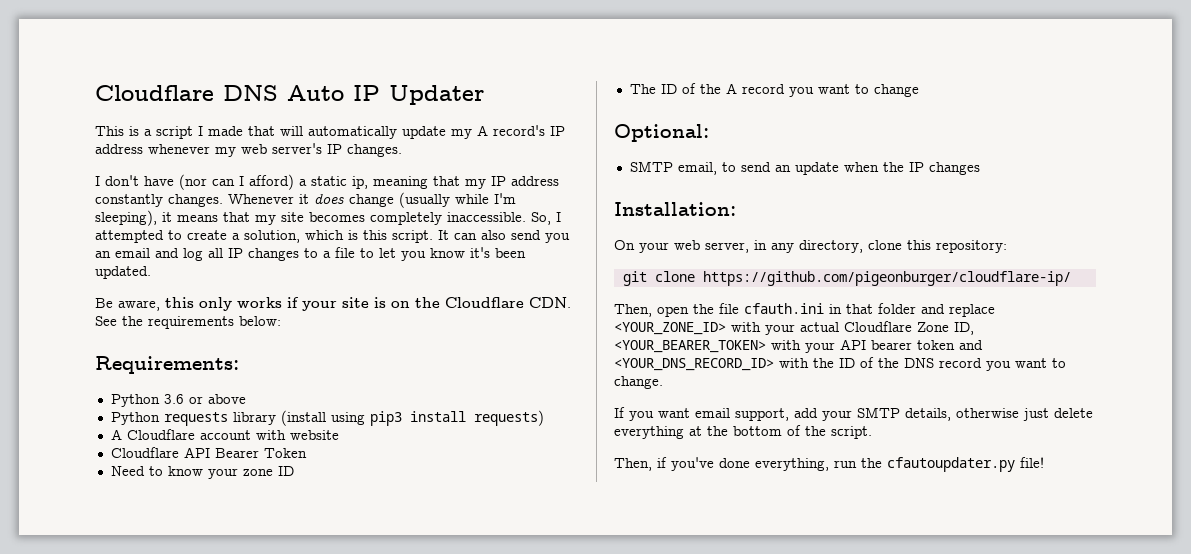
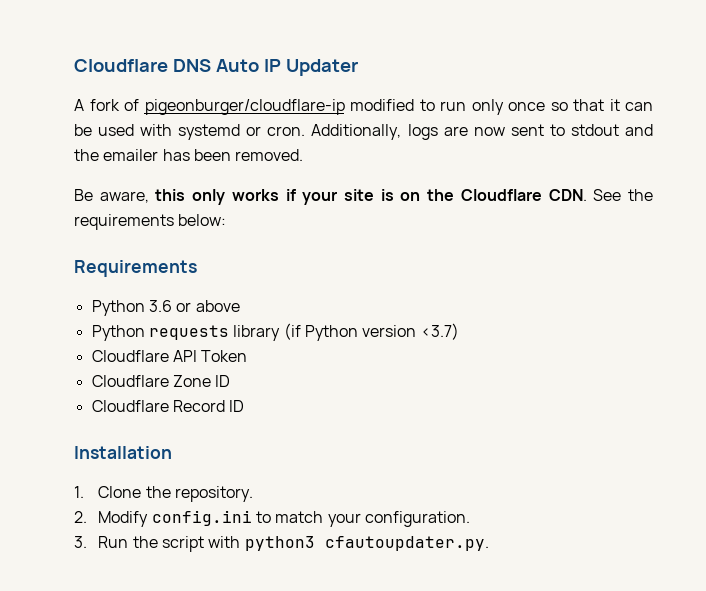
- This is a script I made that will automatically update my A record's IP address whenever my web server's IP changes.
- I don't have (nor can I afford) a static ip, meaning that my IP address constantly changes. Whenever it does change (usually while I'm sleeping), it means that my site becomes completely inaccessible. So, I attempted to create a solution, which is this script. It can also send you an email and log all IP changes to a file to let you know it's been updated.
+ A fork of pigeonburger/cloudflare-ip modified to run only once so that it can be used with systemd or cron. Additionally, logs are now sent to stdout and the emailer has been removed.
- Requirements:
+ Requirements
- Python requests library (install using pip3 install requests)
- A Cloudflare account with website
+ Python requests library (if Python version <3.7)
- Cloudflare API Bearer Token
+ Cloudflare API Token
- Need to know your zone ID
- The ID of the A record you want to change
- Optional:
- SMTP email, to send an update when the IP changes
- Installation:
- On your web server, in any directory, clone this repository:
- git clone https://github.com/pigeonburger/cloudflare-ip/
- Then, open the file cfauth.ini in that folder and replace <YOUR_ZONE_ID> with your actual Cloudflare Zone ID, <YOUR_BEARER_TOKEN> with your API bearer token and <YOUR_DNS_RECORD_ID> with the ID of the DNS record you want to change.
- If you want email support, add your SMTP details, otherwise just delete everything at the bottom of the script.
- Then, if you've done everything, run the cfautoupdater.py file!
+ Cloudflare Zone ID
+ Cloudflare Record ID
+ Installation
+ 1. Clone the repository.
+ 2. Modify config.ini to match your configuration.
+ 3. Run the script with python3 cfautoupdater.py.

